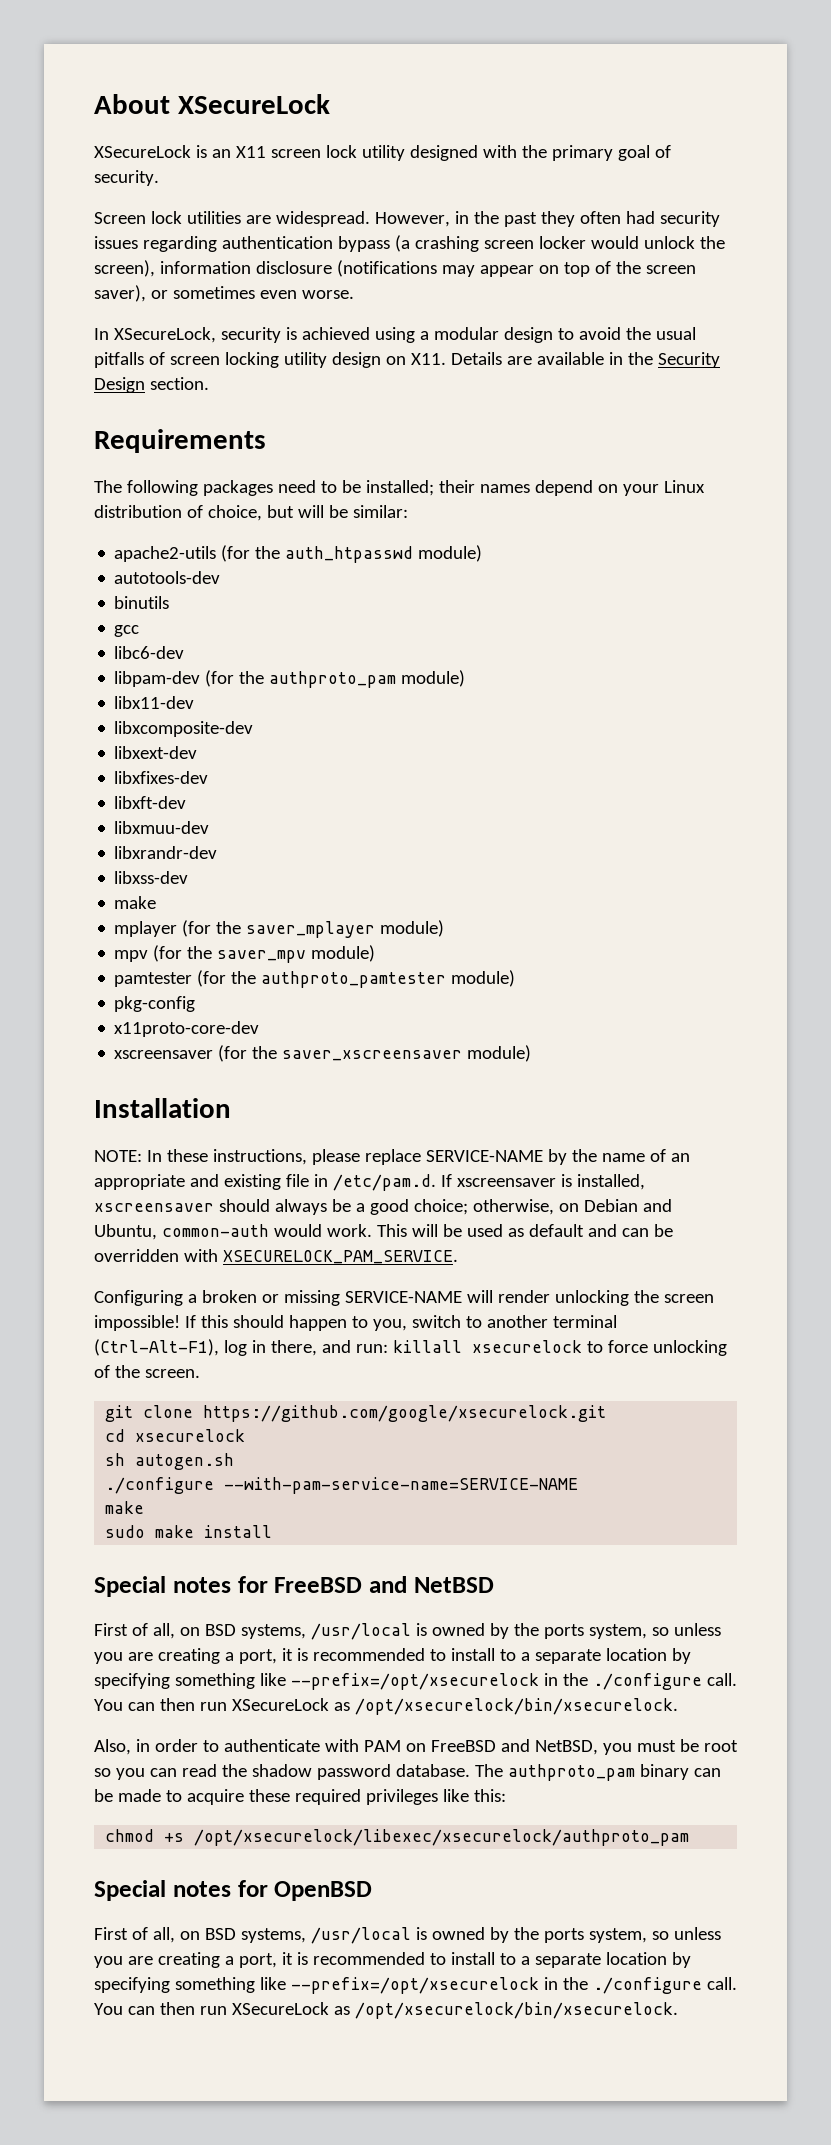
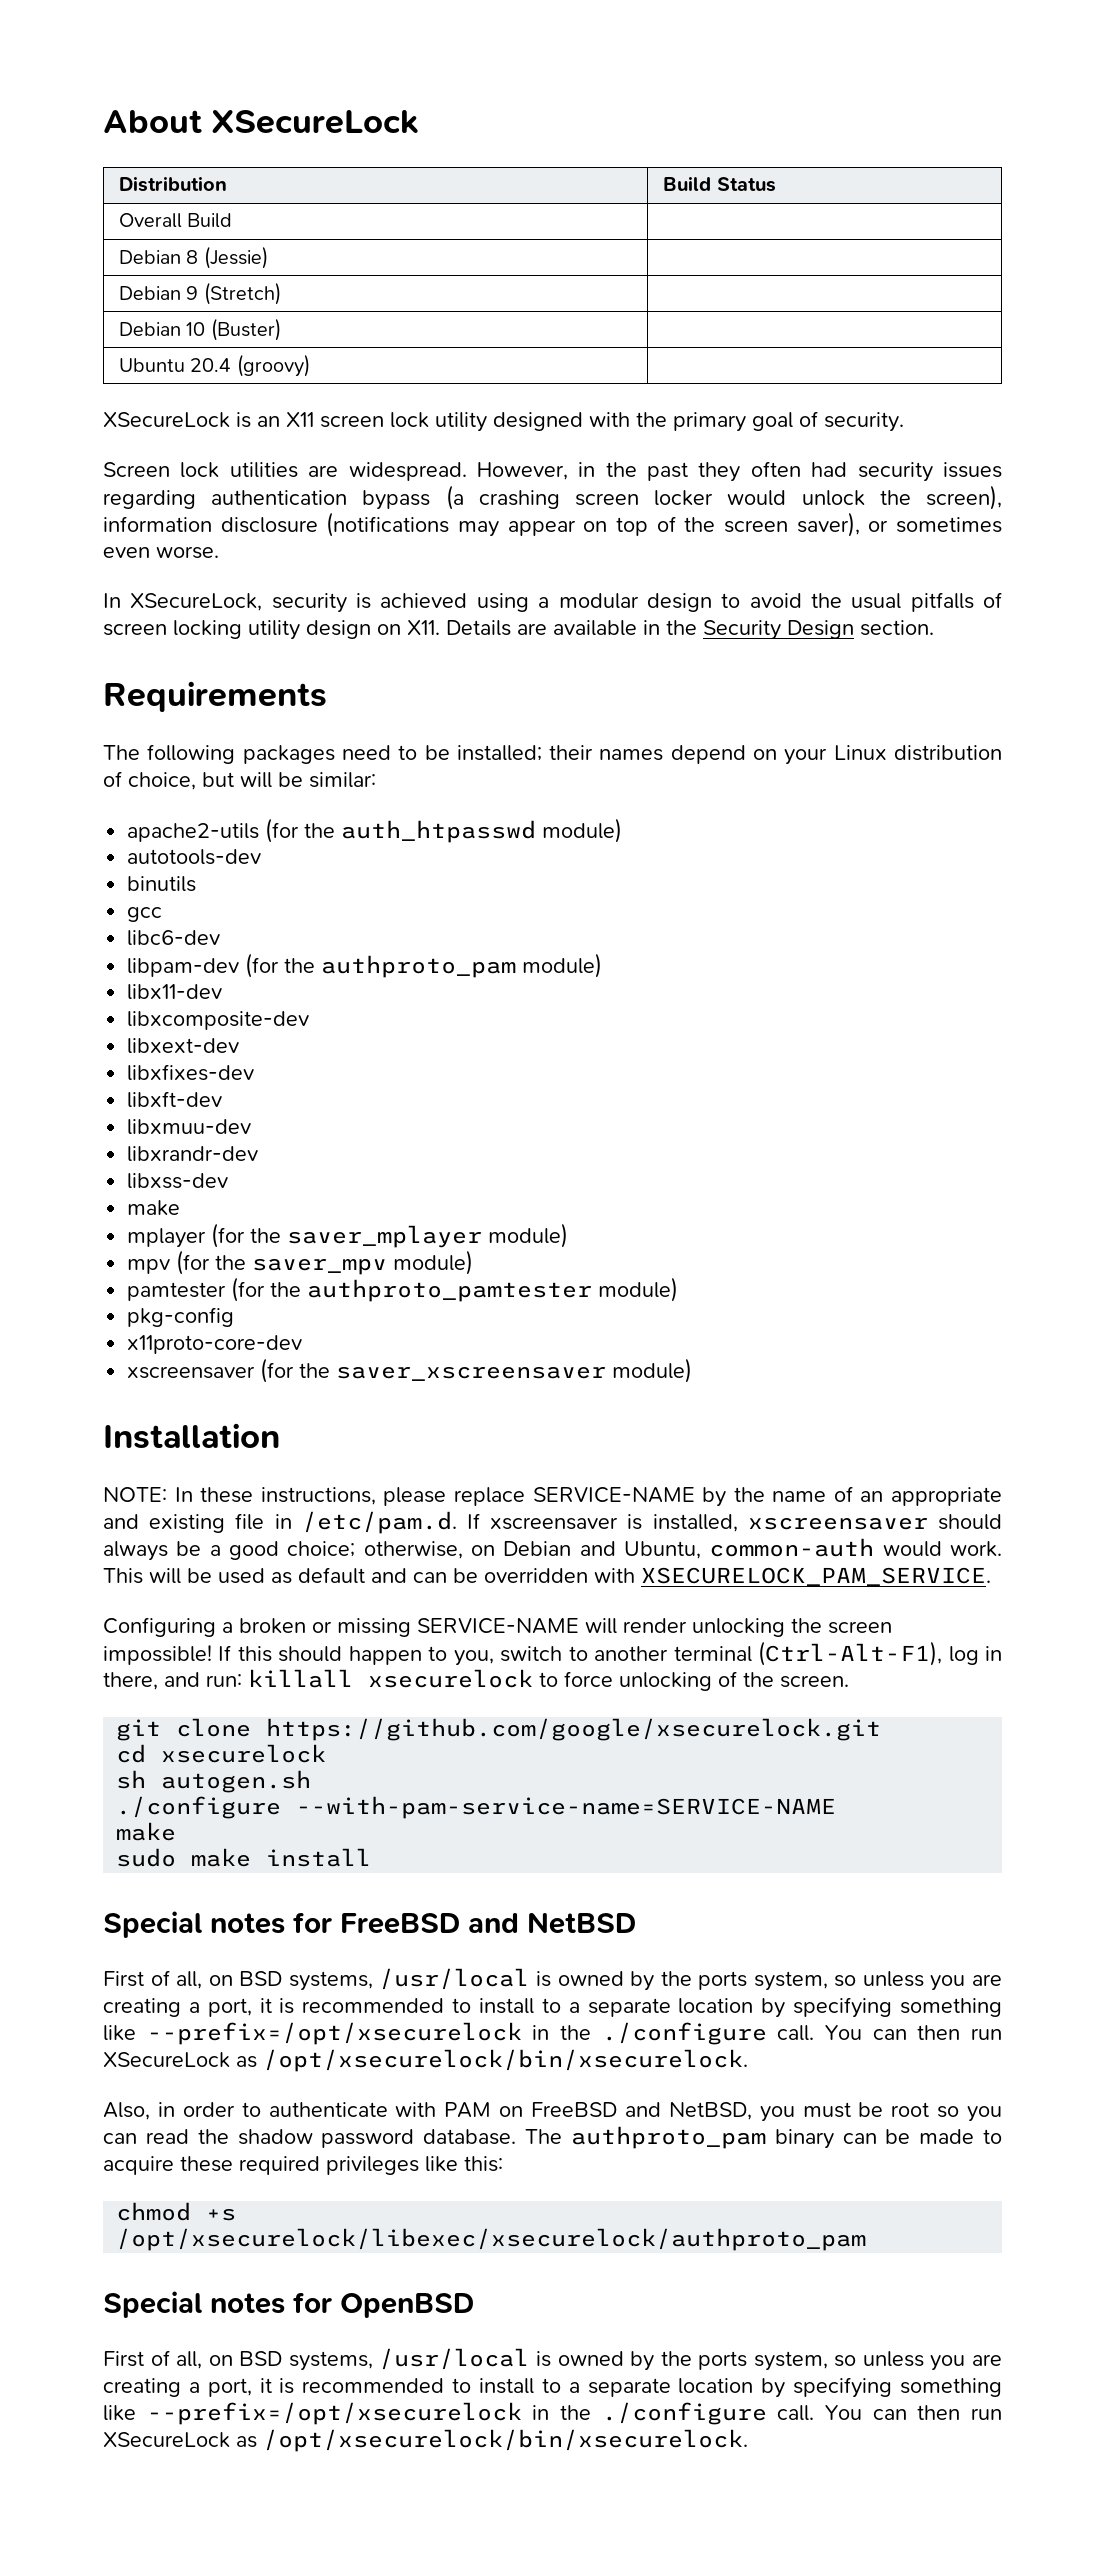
+ Distribution | Build Status
+ Overall Build |
+ Debian 8 (Jessie) |
+ Debian 9 (Stretch) |
+ Debian 10 (Buster) |
+ Ubuntu 20.4 (groovy) |

